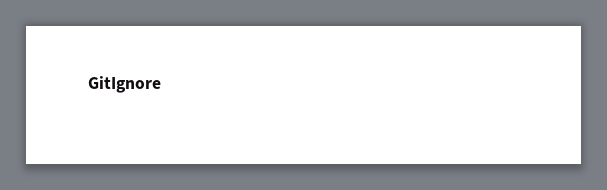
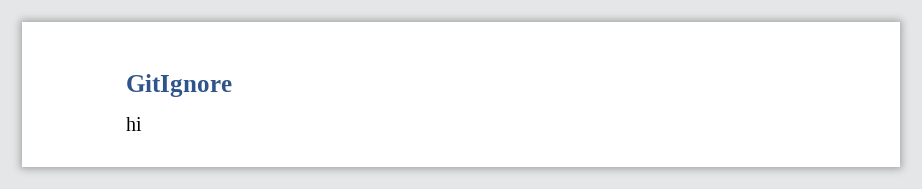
+ hi

